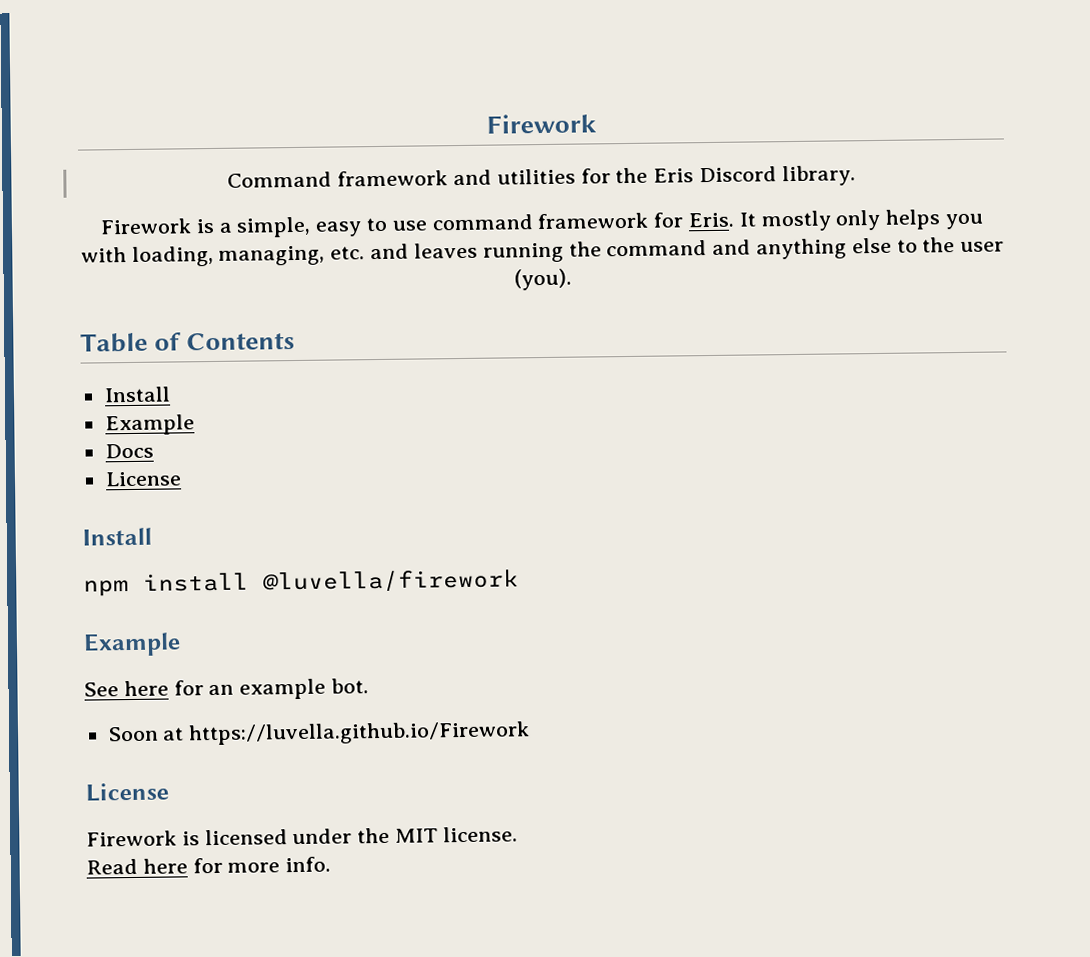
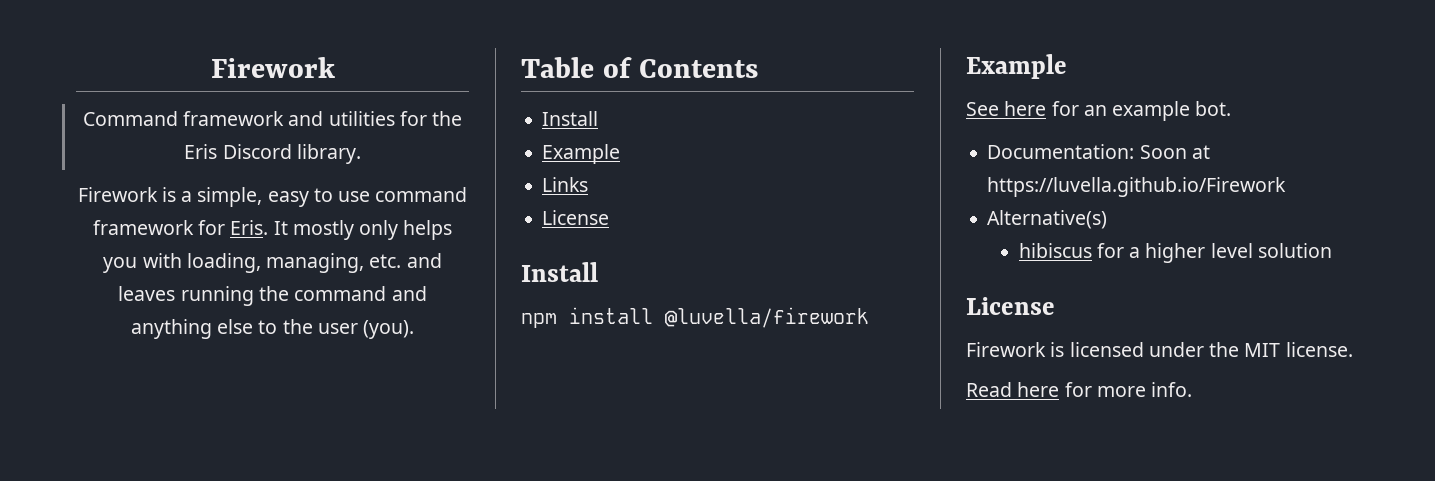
- Docs
+ Links
- Soon at https://luvella.github.io/Firework
+ Documentation: Soon at https://luvella.github.io/Firework
+ Alternative(s)
+ hibiscus for a higher level solution

